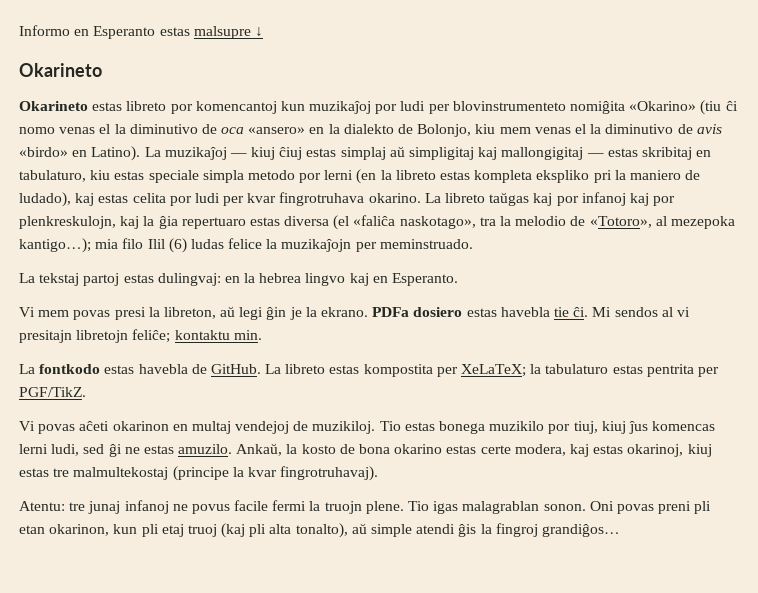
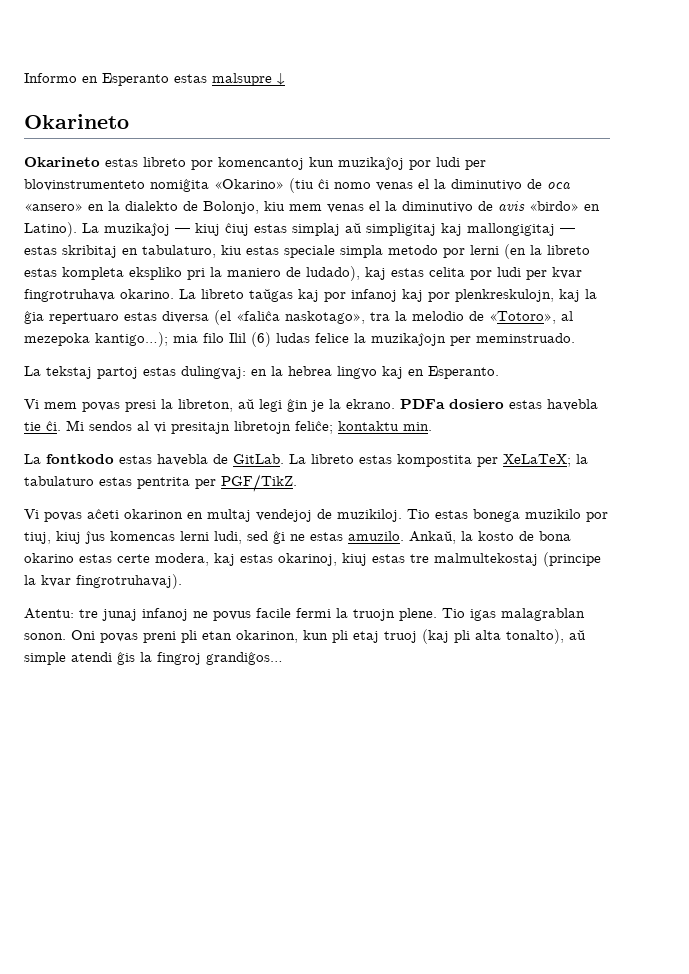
- La fontkodo estas havebla de GitHub.
+ La fontkodo estas havebla de GitLab.

